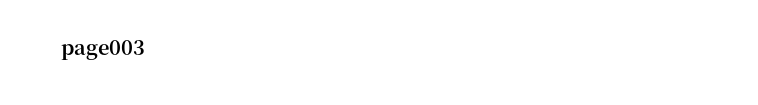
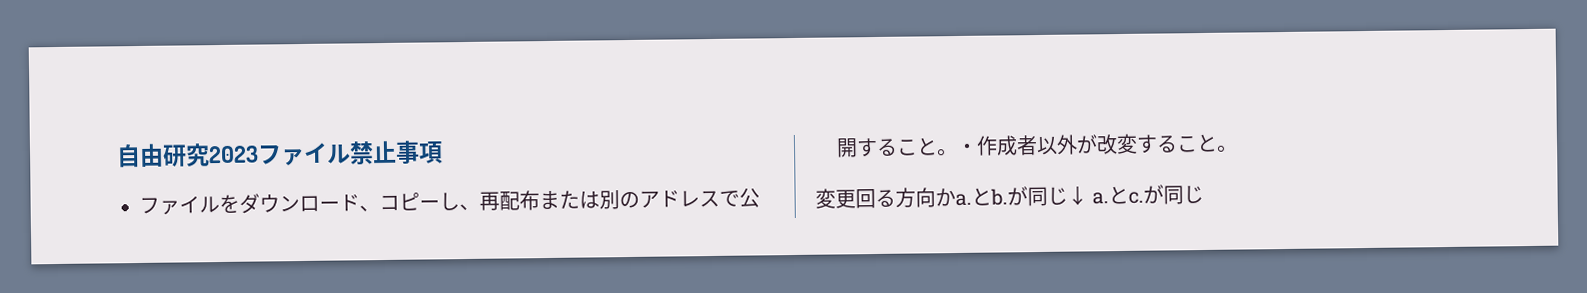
- page003
+ 自由研究2023ファイル禁止事項
+ ファイルをダウンロード、コピーし、再配布または別のアドレスで公開すること。・作成者以外が改変すること。
+ 変更回る方向かa.とb.が同じ↓ a.とc.が同じ

